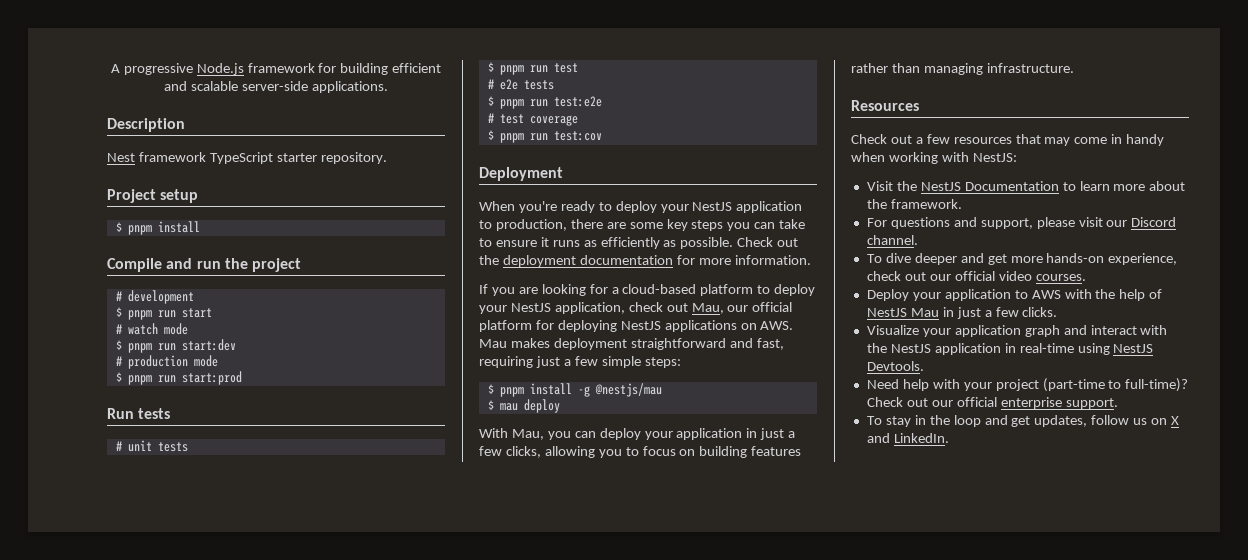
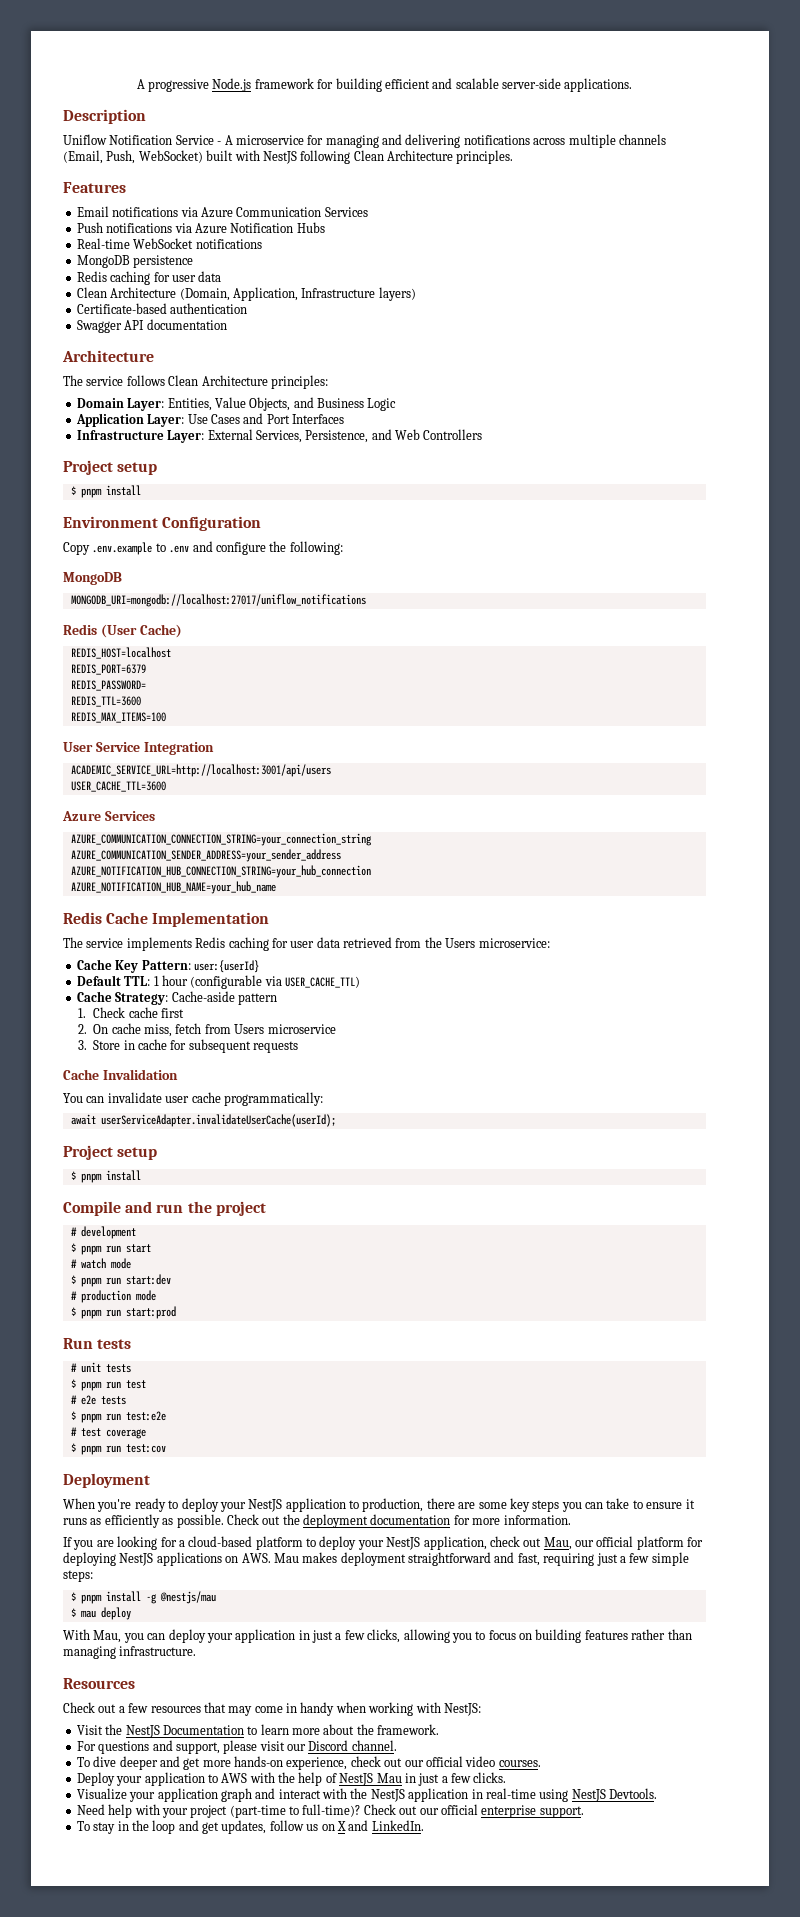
- Nest framework TypeScript starter repository.
+ Uniflow Notification Service - A microservice for managing and delivering notifications across multiple channels (Email, Push, WebSocket) built with NestJS following Clean Architecture principles.
+ Features
+ Email notifications via Azure Communication Services
+ Push notifications via Azure Notification Hubs
+ Real-time WebSocket notifications
+ MongoDB persistence
+ Redis caching for user data
+ Clean Architecture (Domain, Application, Infrastructure layers)
+ Certificate-based authentication
+ Swagger API documentation
+ Architecture
+ The service follows Clean Architecture principles:
+ Domain Layer: Entities, Value Objects, and Business Logic
+ Application Layer: Use Cases and Port Interfaces
+ Infrastructure Layer: External Services, Persistence, and Web Controllers
+ Project setup
+ $ pnpm install
+ Environment Configuration
+ Copy .env.example to .env and configure the following:
+ MongoDB
+ MONGODB_URI=mongodb://localhost:27017/uniflow_notifications
+ Redis (User Cache)
+ REDIS_HOST=localhost
+ REDIS_PORT=6379
+ REDIS_PASSWORD=
+ REDIS_TTL=3600
+ REDIS_MAX_ITEMS=100
+ User Service Integration
+ ACADEMIC_SERVICE_URL=http://localhost:3001/api/users
+ USER_CACHE_TTL=3600
+ Azure Services
+ AZURE_COMMUNICATION_CONNECTION_STRING=your_connection_string
+ AZURE_COMMUNICATION_SENDER_ADDRESS=your_sender_address
+ AZURE_NOTIFICATION_HUB_CONNECTION_STRING=your_hub_connection
+ AZURE_NOTIFICATION_HUB_NAME=your_hub_name
+ Redis Cache Implementation
+ The service implements Redis caching for user data retrieved from the Users microservice:
+ Cache Key Pattern: user:{userId}
+ Default TTL: 1 hour (configurable via USER_CACHE_TTL)
+ Cache Strategy: Cache-aside pattern
+ 1. Check cache first
+ 2. On cache miss, fetch from Users microservice
+ 3. Store in cache for subsequent requests
+ Cache Invalidation
+ You can invalidate user cache programmatically:
+ await userServiceAdapter.invalidateUserCache(userId);

